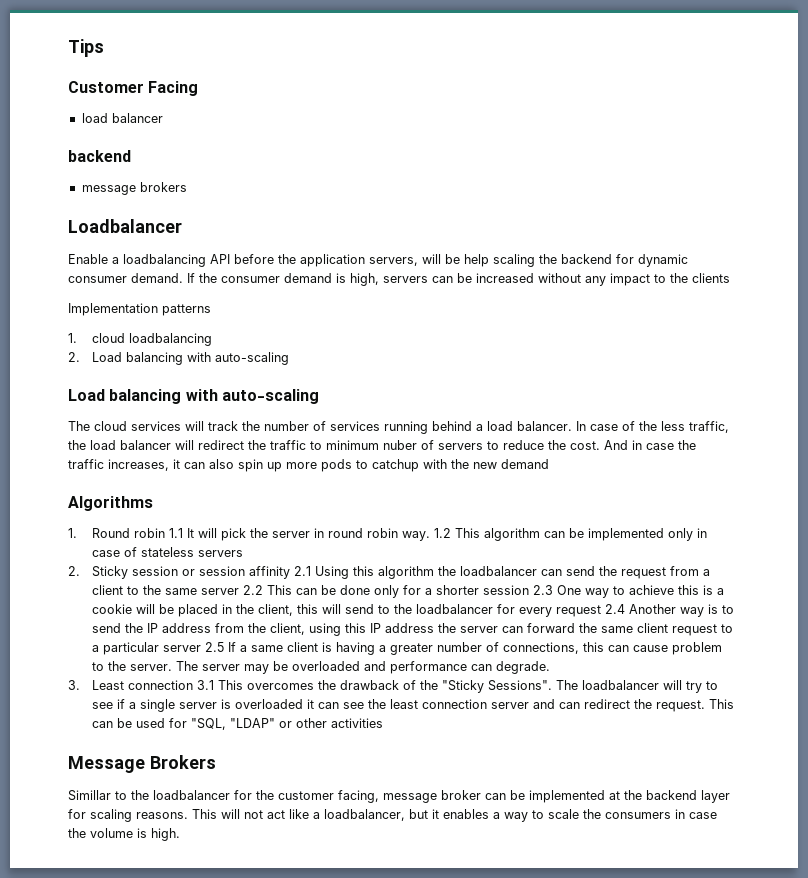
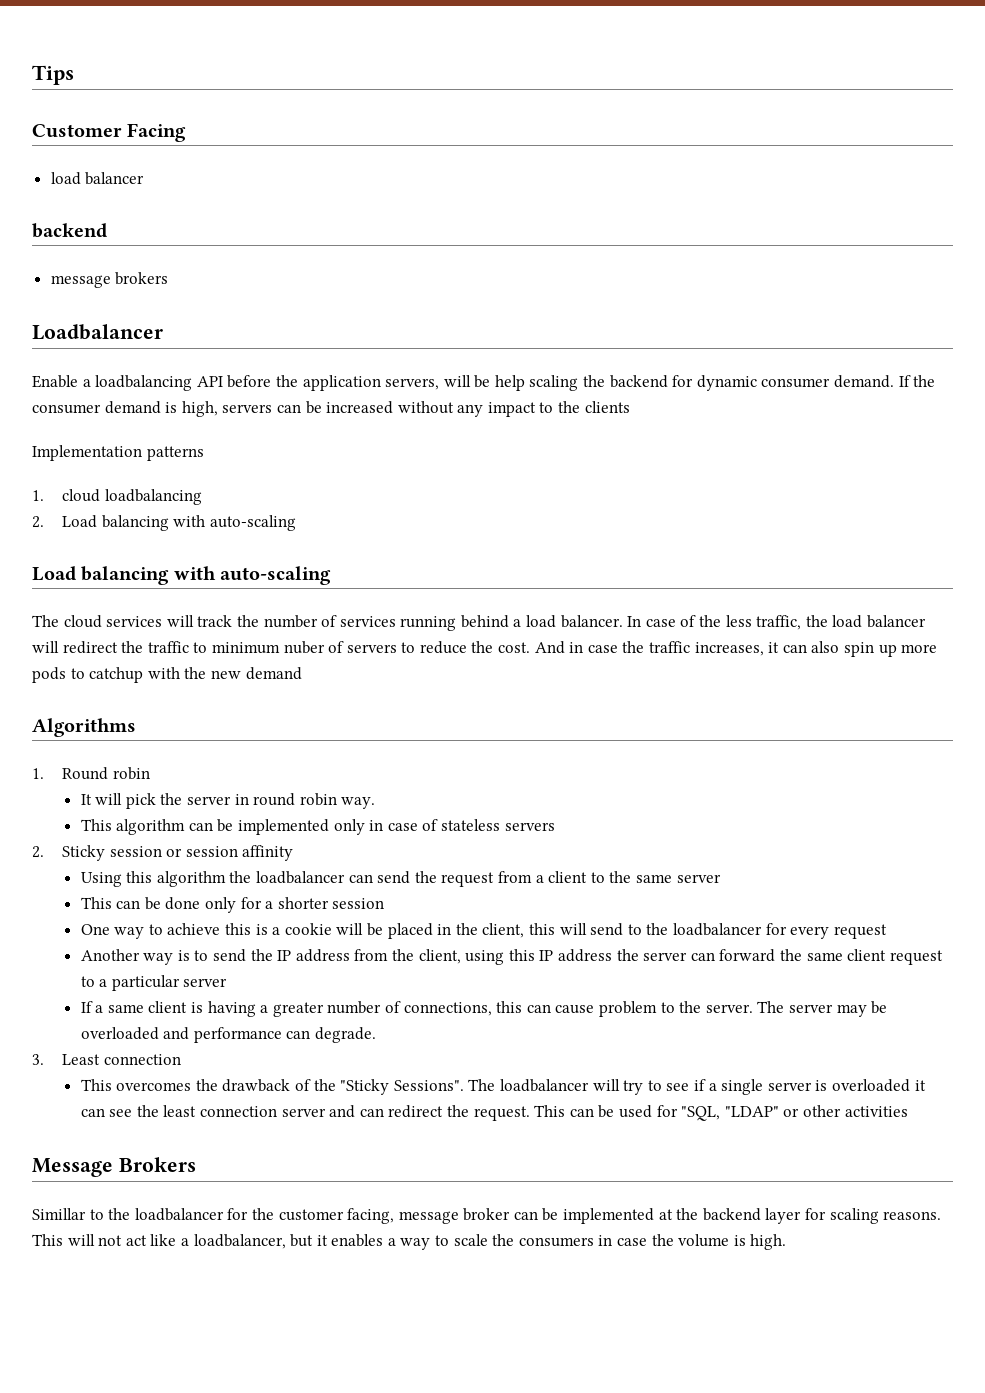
- 1. Round robin 1.1 It will pick the server in round robin way. 1.2 This algorithm can be implemented only in case of stateless servers
+ 1. Round robin
+ It will pick the server in round robin way.
+ This algorithm can be implemented only in case of stateless servers
- 2. Sticky session or session affinity 2.1 Using this algorithm the loadbalancer can send the request from a client to the same server 2.2 This can be done only for a shorter session 2.3 One way to achieve this is a cookie will be placed in the client, this will send to the loadbalancer for every request 2.4 Another way is to send the IP address from the client, using this IP address the server can forward the same client request to a particular server 2.5 If a same client is having a greater number of connections, this can cause problem to the server.
+ 2. Sticky session or session affinity
+ Using this algorithm the loadbalancer can send the request from a client to the same server
+ This can be done only for a shorter session
+ One way to achieve this is a cookie will be placed in the client, this will send to the loadbalancer for every request
+ Another way is to send the IP address from the client, using this IP address the server can forward the same client request to a particular server
+ If a same client is having a greater number of connections, this can cause problem to the server.
- 3. Least connection 3.1 This overcomes the drawback of the "Sticky Sessions".
+ 3. Least connection
+ This overcomes the drawback of the "Sticky Sessions".

